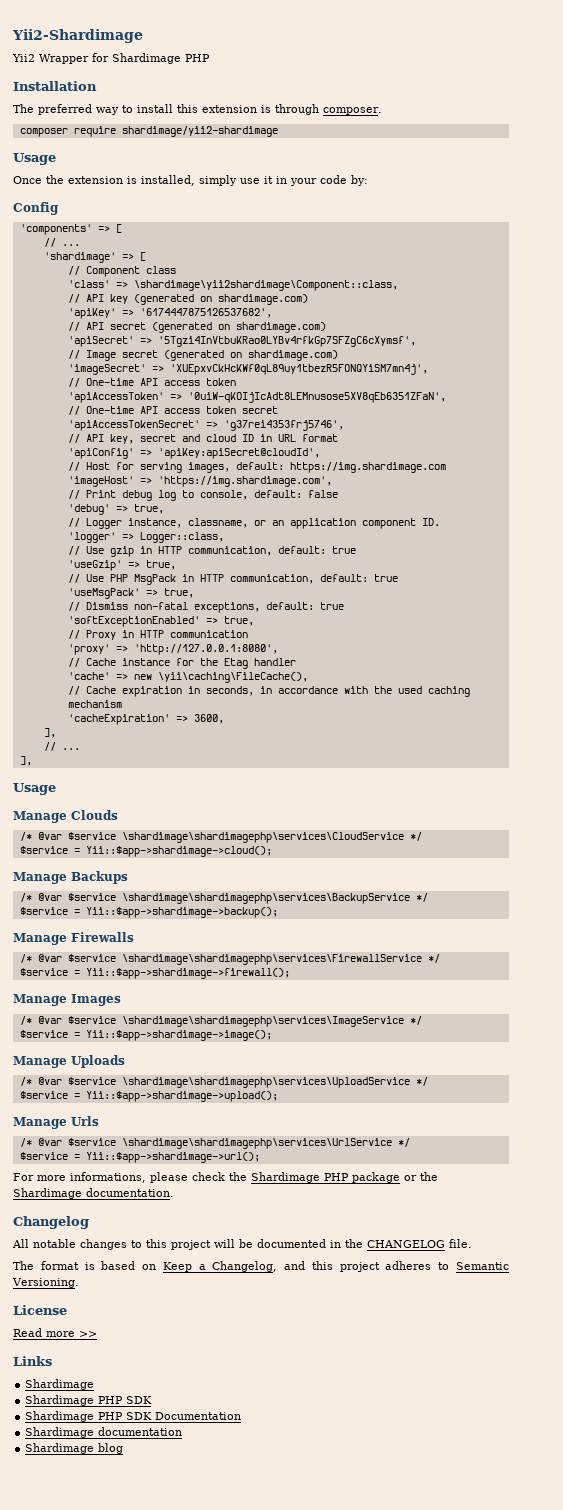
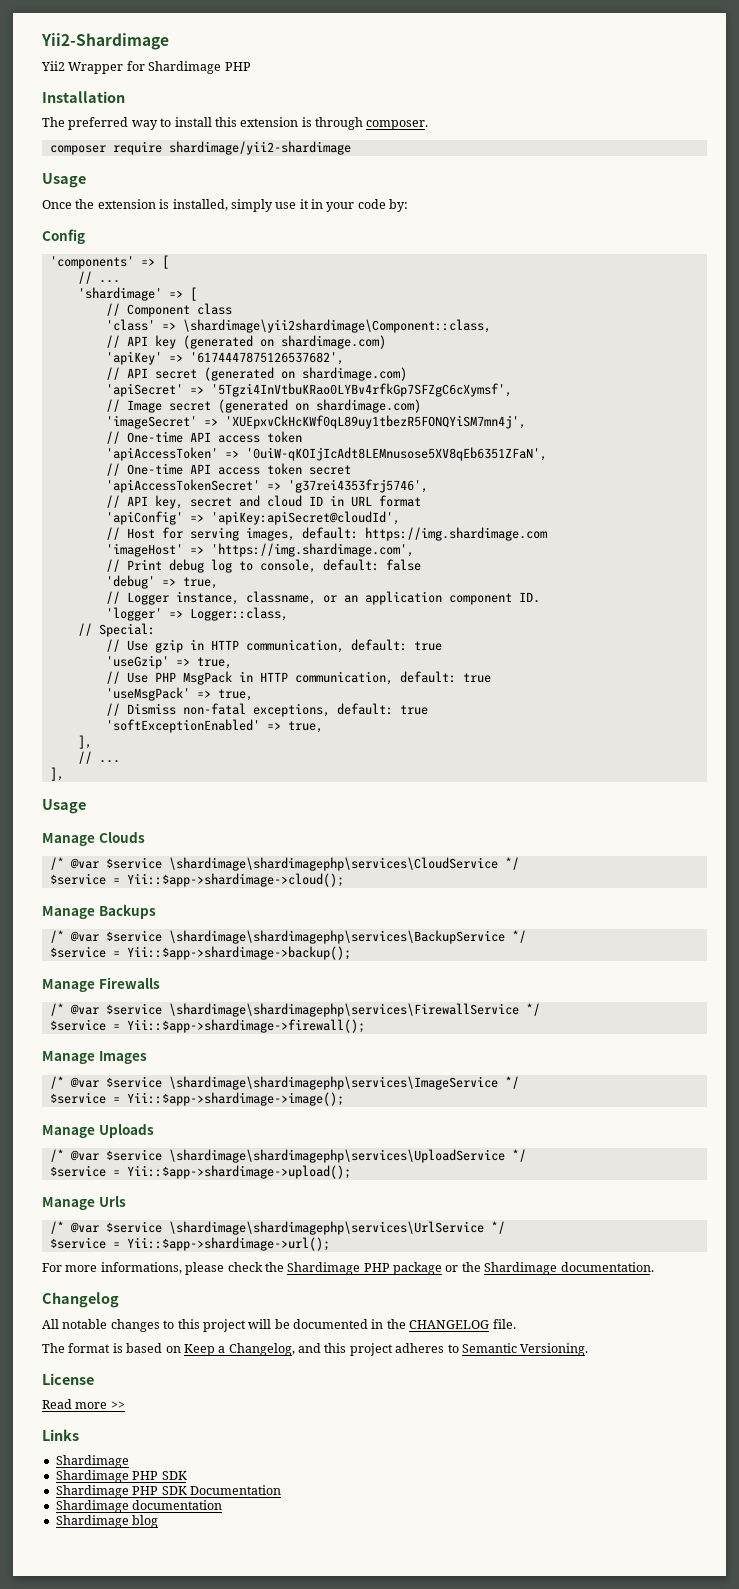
+ // Special:
- // Proxy in HTTP communication
- 'proxy' => 'http://127.0.0.1:8080',
- // Cache instance for the Etag handler
- 'cache' => new \yii\caching\FileCache(),
- // Cache expiration in seconds, in accordance with the used caching mechanism
- 'cacheExpiration' => 3600,

